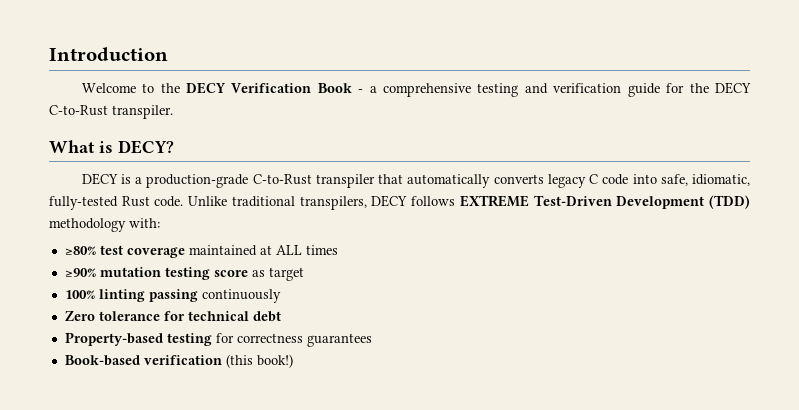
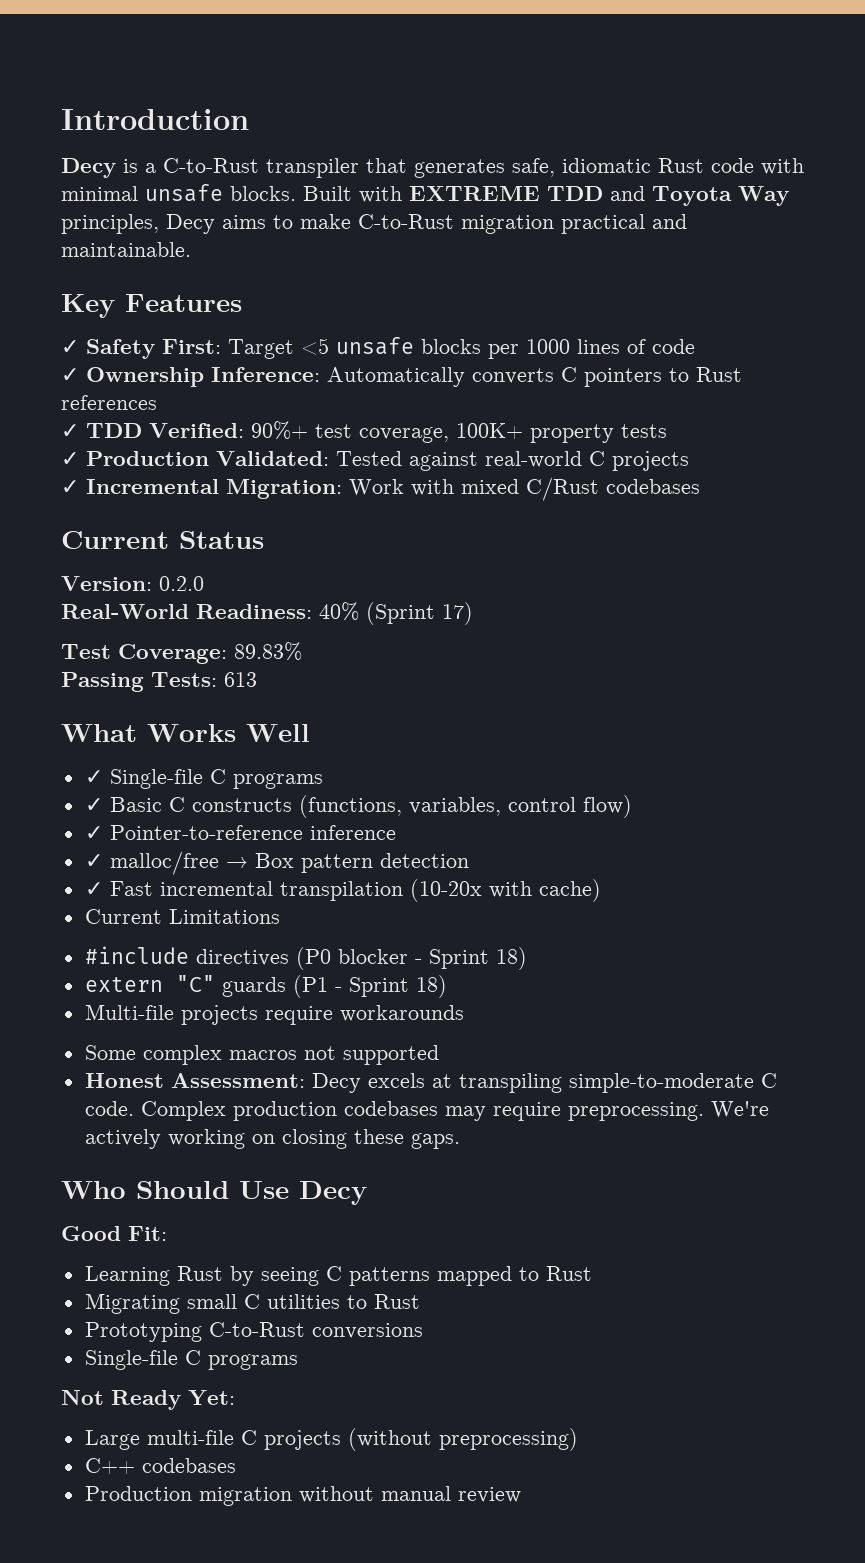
- Welcome to the DECY Verification Book - a comprehensive testing and verification guide for the DECY C-to-Rust transpiler.
- What is DECY?
- DECY is a production-grade C-to-Rust transpiler that automatically converts legacy C code into safe, idiomatic, fully-tested Rust code. Unlike traditional transpilers, DECY follows EXTREME Test-Driven Development (TDD) methodology with:
- ≥80% test coverage maintained at ALL times
- ≥90% mutation testing score as target
- 100% linting passing continuously
- Zero tolerance for technical debt
- Property-based testing for correctness guarantees
- Book-based verification (this book!)
+ Decy is a C-to-Rust transpiler that generates safe, idiomatic Rust code with minimal unsafe blocks. Built with EXTREME TDD and Toyota Way principles, Decy aims to make C-to-Rust migration practical and maintainable.
+ Key Features
+ ✓ Safety First: Target <5 unsafe blocks per 1000 lines of code
+ ✓ Ownership Inference: Automatically converts C pointers to Rust references
+ ✓ TDD Verified: 90%+ test coverage, 100K+ property tests
+ ✓ Production Validated: Tested against real-world C projects
+ ✓ Incremental Migration: Work with mixed C/Rust codebases
+ Current Status
+ Version: 0.2.0
+ Real-World Readiness: 40% (Sprint 17)
+ Test Coverage: 89.83%
+ Passing Tests: 613
+ What Works Well
+ ✓ Single-file C programs
+ ✓ Basic C constructs (functions, variables, control flow)
+ ✓ Pointer-to-reference inference
+ ✓ malloc/free → Box pattern detection
+ ✓ Fast incremental transpilation (10-20x with cache)
+ Current Limitations
+ #include directives (P0 blocker - Sprint 18)
+ extern "C" guards (P1 - Sprint 18)
+ Multi-file projects require workarounds
+ Some complex macros not supported
+ Honest Assessment: Decy excels at transpiling simple-to-moderate C code. Complex production codebases may require preprocessing. We're actively working on closing these gaps.
+ Who Should Use Decy
+ Good Fit:
+ Learning Rust by seeing C patterns mapped to Rust
+ Migrating small C utilities to Rust
+ Prototyping C-to-Rust conversions
+ Single-file C programs
+ Not Ready Yet:
+ Large multi-file C projects (without preprocessing)
+ C++ codebases
+ Production migration without manual review

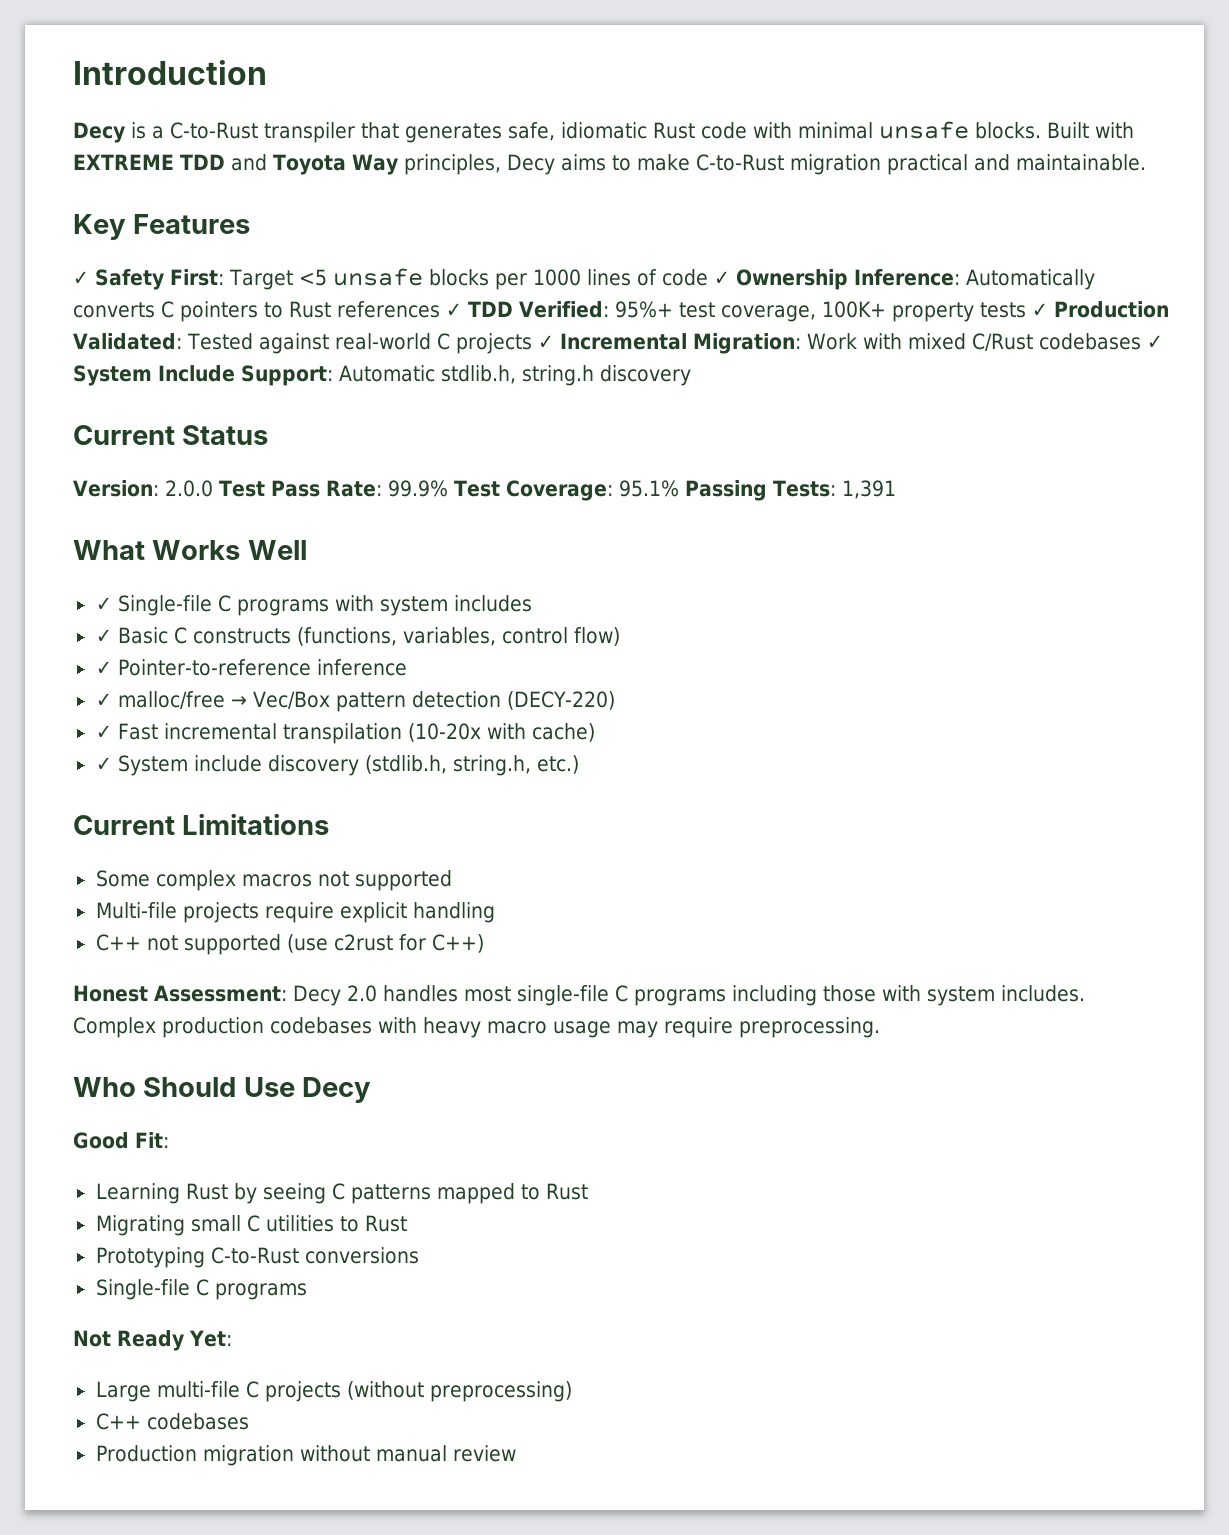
- ✓ Safety First: Target <5 unsafe blocks per 1000 lines of code
- ✓ Ownership Inference: Automatically converts C pointers to Rust references
- ✓ TDD Verified: 90%+ test coverage, 100K+ property tests
- ✓ Production Validated: Tested against real-world C projects
- ✓ Incremental Migration: Work with mixed C/Rust codebases
+ ✓ Safety First: Target <5 unsafe blocks per 1000 lines of code ✓ Ownership Inference: Automatically converts C pointers to Rust references ✓ TDD Verified: 95%+ test coverage, 100K+ property tests ✓ Production Validated: Tested against real-world C projects ✓ Incremental Migration: Work with mixed C/Rust codebases ✓ System Include Support: Automatic stdlib.h, string.h discovery
  Current Status
- Version: 0.2.0
- Real-World Readiness: 40% (Sprint 17)
- Test Coverage: 89.83%
- Passing Tests: 613
+ Version: 2.0.0 Test Pass Rate: 99.9% Test Coverage: 95.1% Passing Tests: 1,391
- ✓ Single-file C programs
+ ✓ Single-file C programs with system includes
- ✓ malloc/free → Box pattern detection
+ ✓ malloc/free → Vec/Box pattern detection (DECY-220)
+ ✓ System include discovery (stdlib.h, string.h, etc.)
  Current Limitations
- #include directives (P0 blocker - Sprint 18)
- extern "C" guards (P1 - Sprint 18)
- Multi-file projects require workarounds
- Honest Assessment: Decy excels at transpiling simple-to-moderate C code. Complex production codebases may require preprocessing. We're actively working on closing these gaps.
+ Multi-file projects require explicit handling
+ C++ not supported (use c2rust for C++)
+ Honest Assessment: Decy 2.0 handles most single-file C programs including those with system includes. Complex production codebases with heavy macro usage may require preprocessing.

